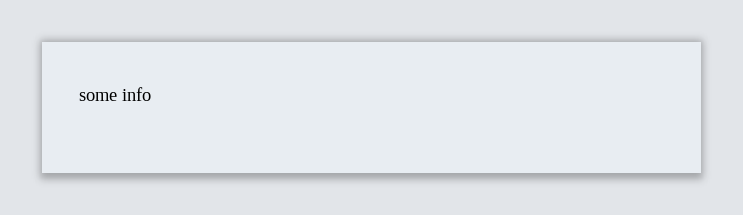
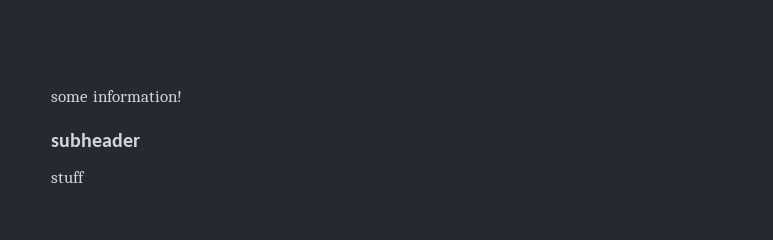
- some info
+ some information!
+ subheader
+ stuff

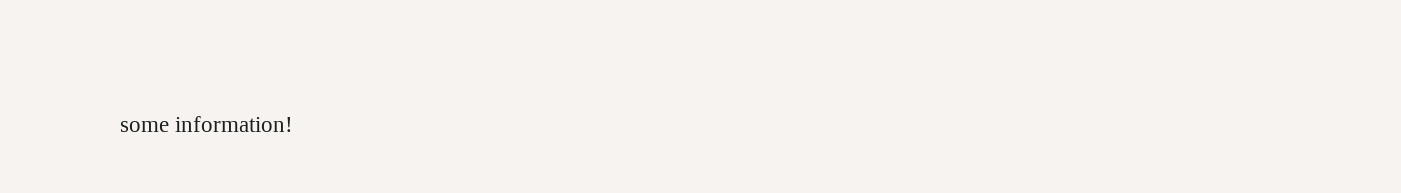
- subheader
- stuff

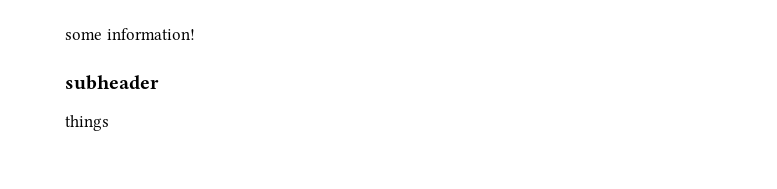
+ subheader
+ things

